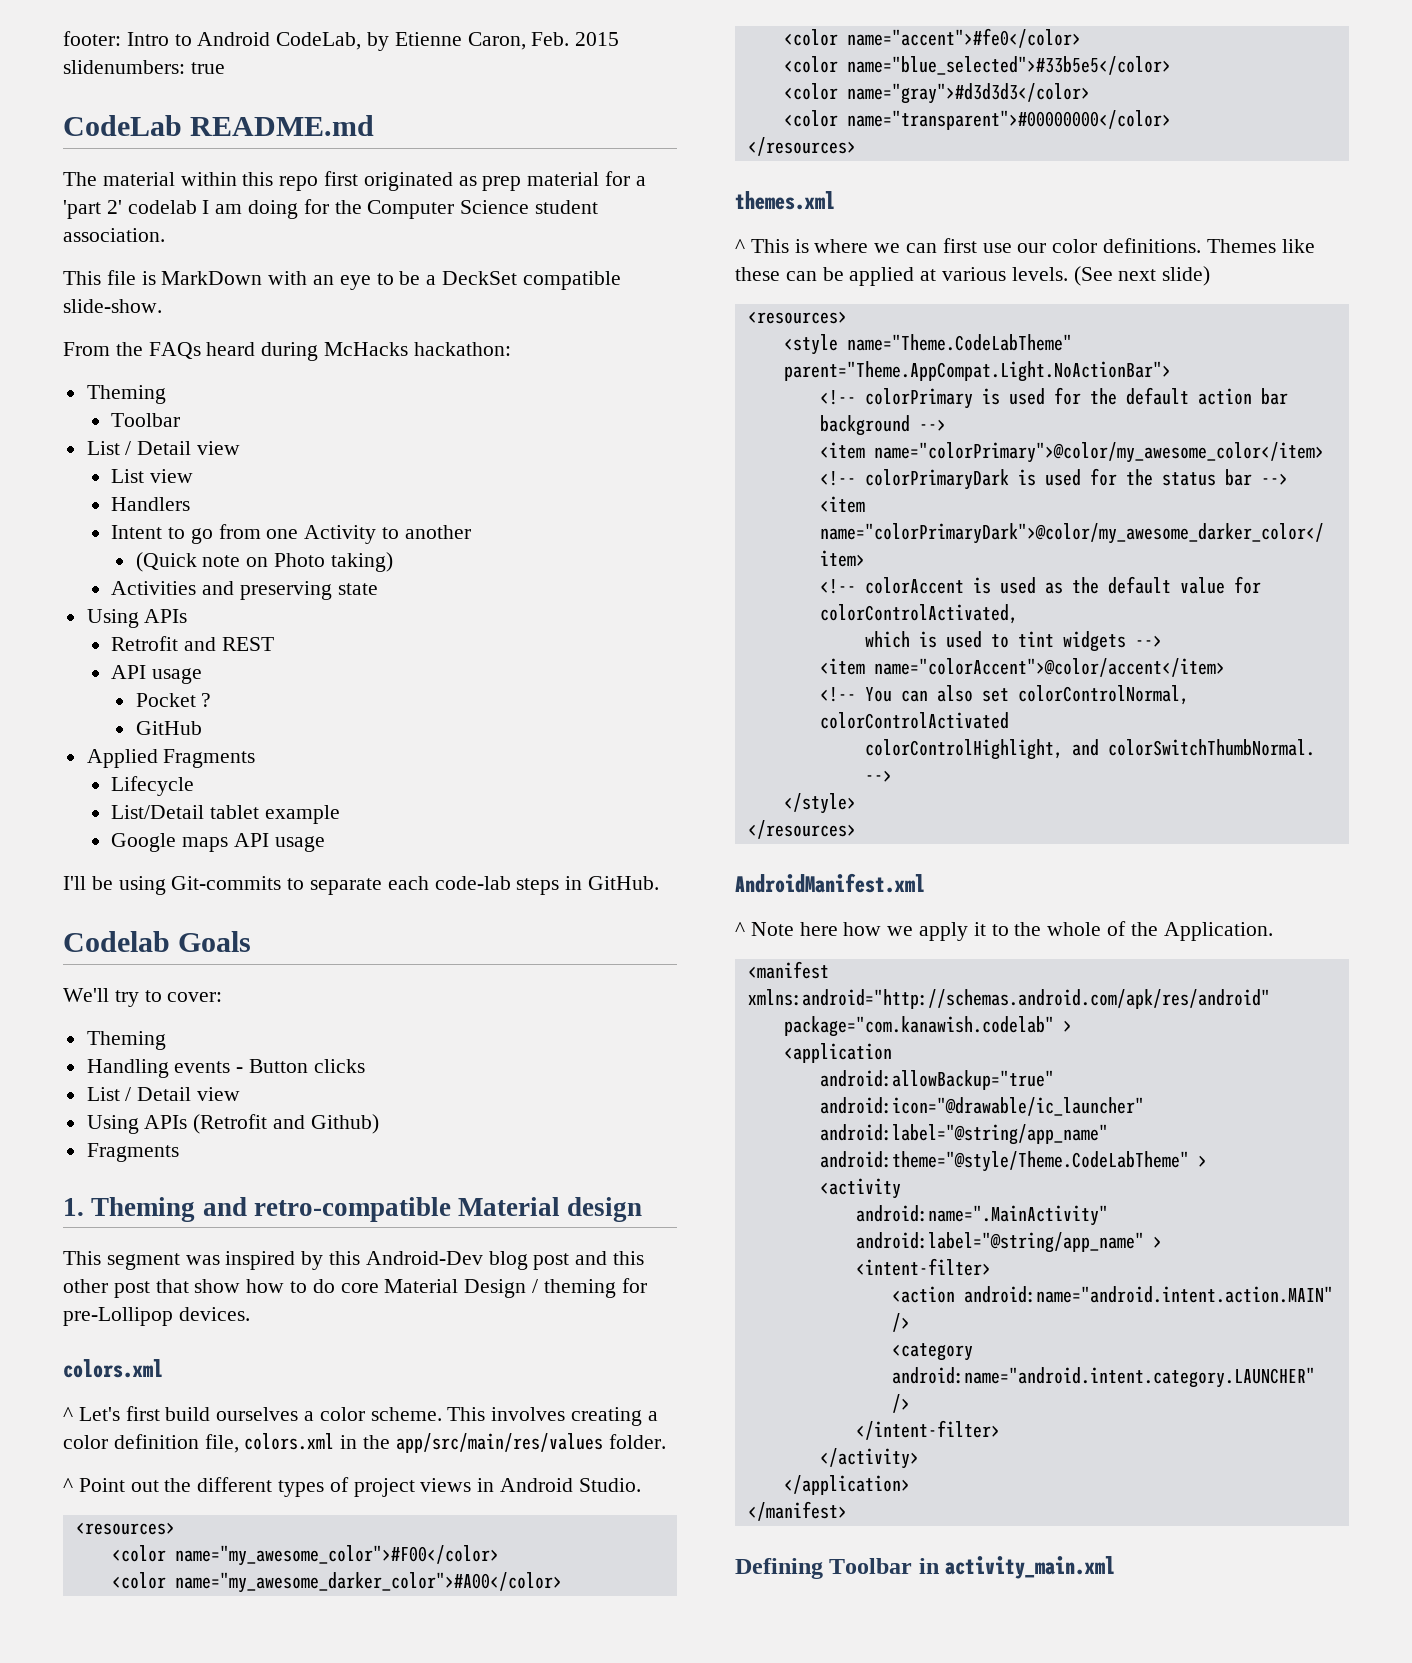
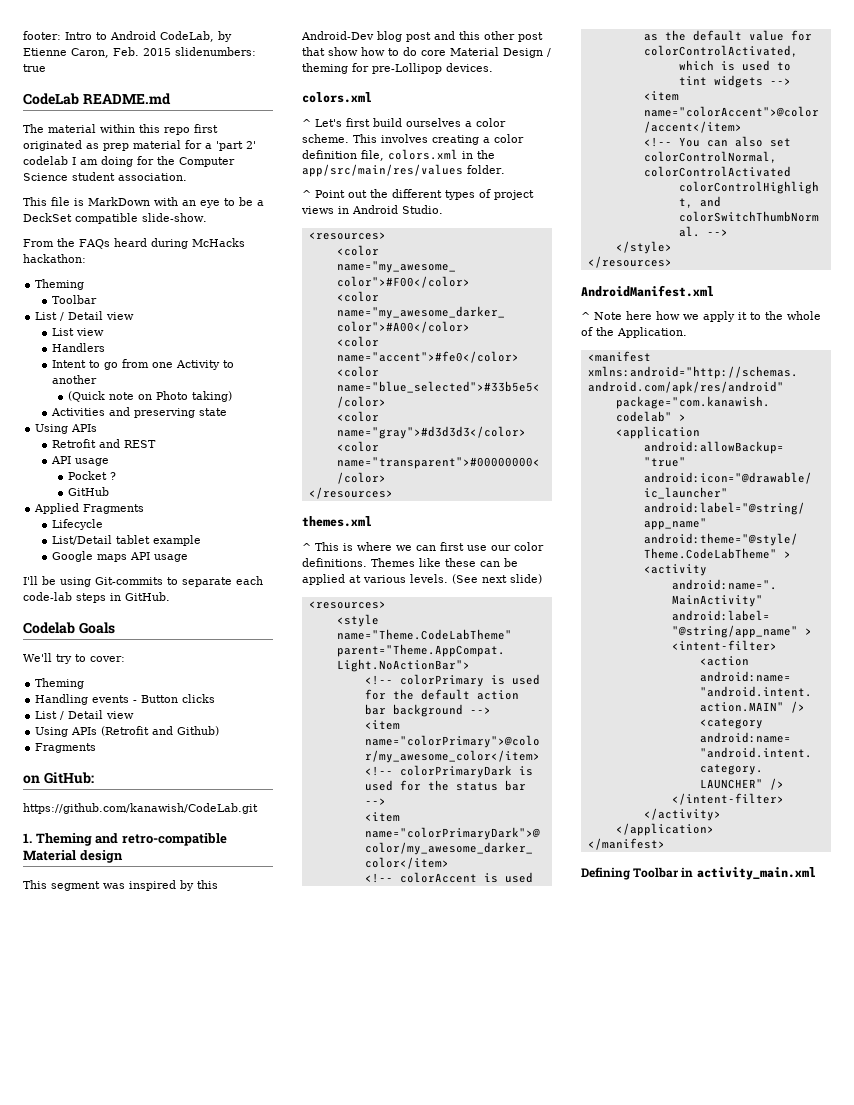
+ on GitHub:
+ https://github.com/kanawish/CodeLab.git

